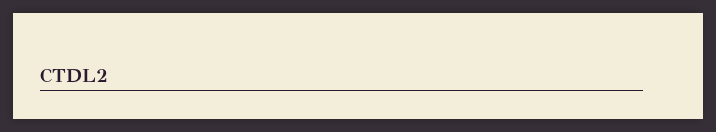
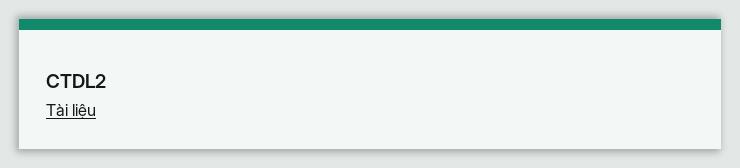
+ Tài liệu

